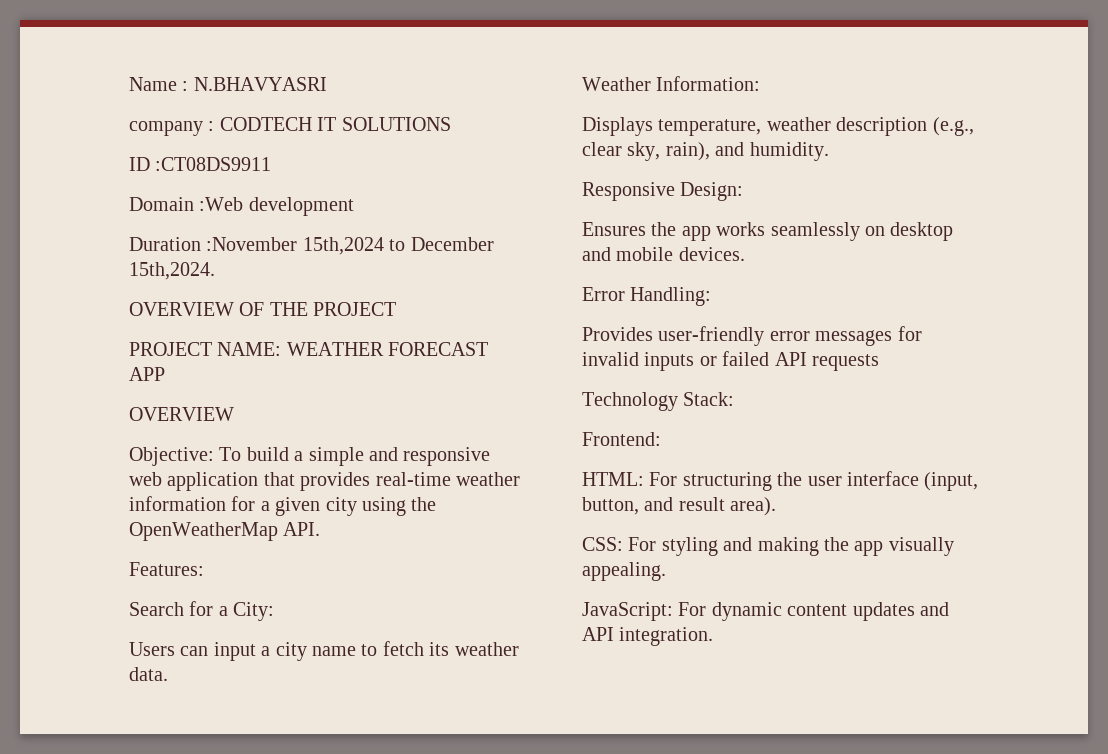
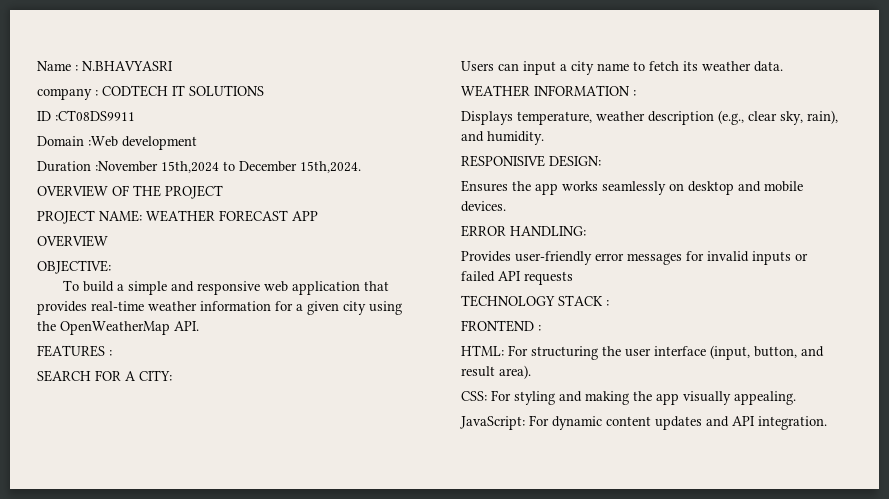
- Objective: To build a simple and responsive web application that provides real-time weather information for a given city using the OpenWeatherMap API.
+ OBJECTIVE:
+ To build a simple and responsive web application that provides real-time weather information for a given city using the OpenWeatherMap API.
- Features:
- Search for a City:
+ FEATURES :
+ SEARCH FOR A CITY:
- Weather Information:
+ WEATHER INFORMATION :
- Responsive Design:
+ RESPONISIVE DESIGN:
- Error Handling:
+ ERROR HANDLING:
- Technology Stack:
- Frontend:
+ TECHNOLOGY STACK :
+ FRONTEND :

